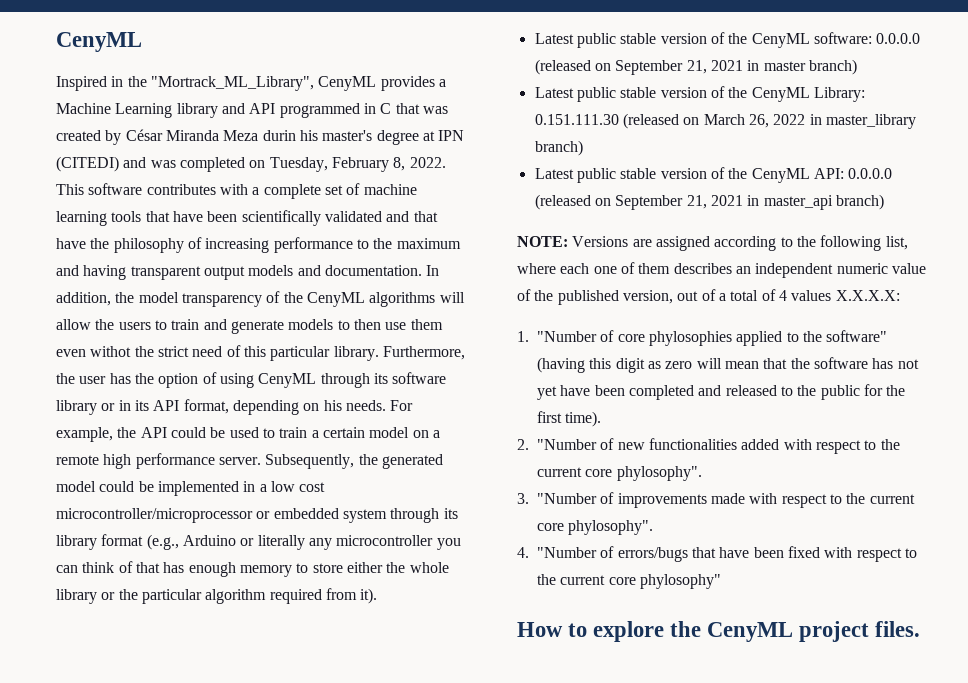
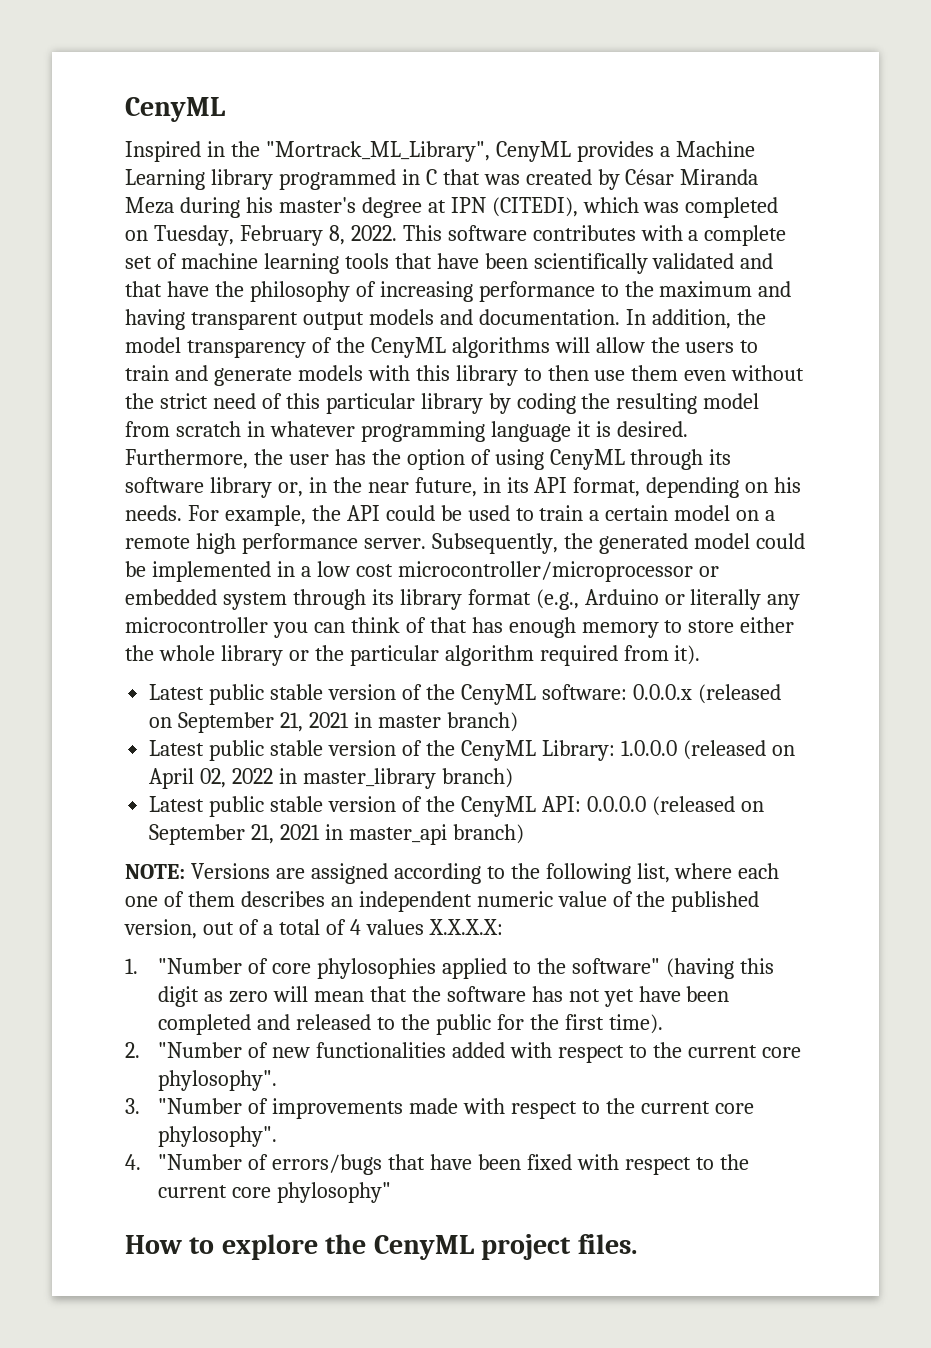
- Inspired in the "Mortrack_ML_Library", CenyML provides a Machine Learning library and API programmed in C that was created by César Miranda Meza durin his master's degree at IPN (CITEDI) and was completed on Tuesday, February 8, 2022.
+ Inspired in the "Mortrack_ML_Library", CenyML provides a Machine Learning library programmed in C that was created by César Miranda Meza during his master's degree at IPN (CITEDI), which was completed on Tuesday, February 8, 2022.
- In addition, the model transparency of the CenyML algorithms will allow the users to train and generate models to then use them even withot the strict need of this particular library.
+ In addition, the model transparency of the CenyML algorithms will allow the users to train and generate models with this library to then use them even without the strict need of this particular library by coding the resulting model from scratch in whatever programming language it is desired.
- Furthermore, the user has the option of using CenyML through its software library or in its API format, depending on his needs.
+ Furthermore, the user has the option of using CenyML through its software library or, in the near future, in its API format, depending on his needs.
- Latest public stable version of the CenyML software: 0.0.0.0 (released on September 21, 2021 in master branch)
+ Latest public stable version of the CenyML software: 0.0.0.x (released on September 21, 2021 in master branch)
- Latest public stable version of the CenyML Library: 0.151.111.30 (released on March 26, 2022 in master_library branch)
+ Latest public stable version of the CenyML Library: 1.0.0.0 (released on April 02, 2022 in master_library branch)

